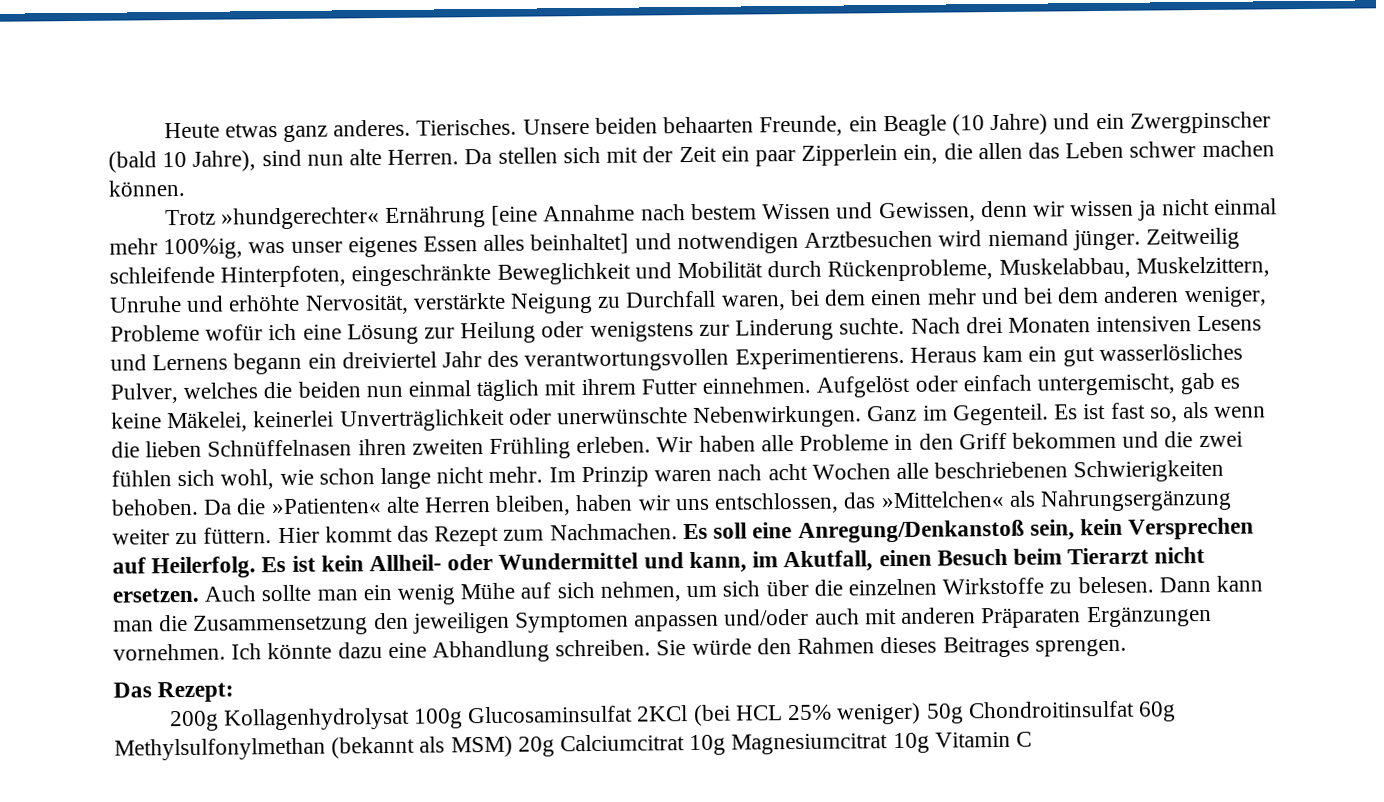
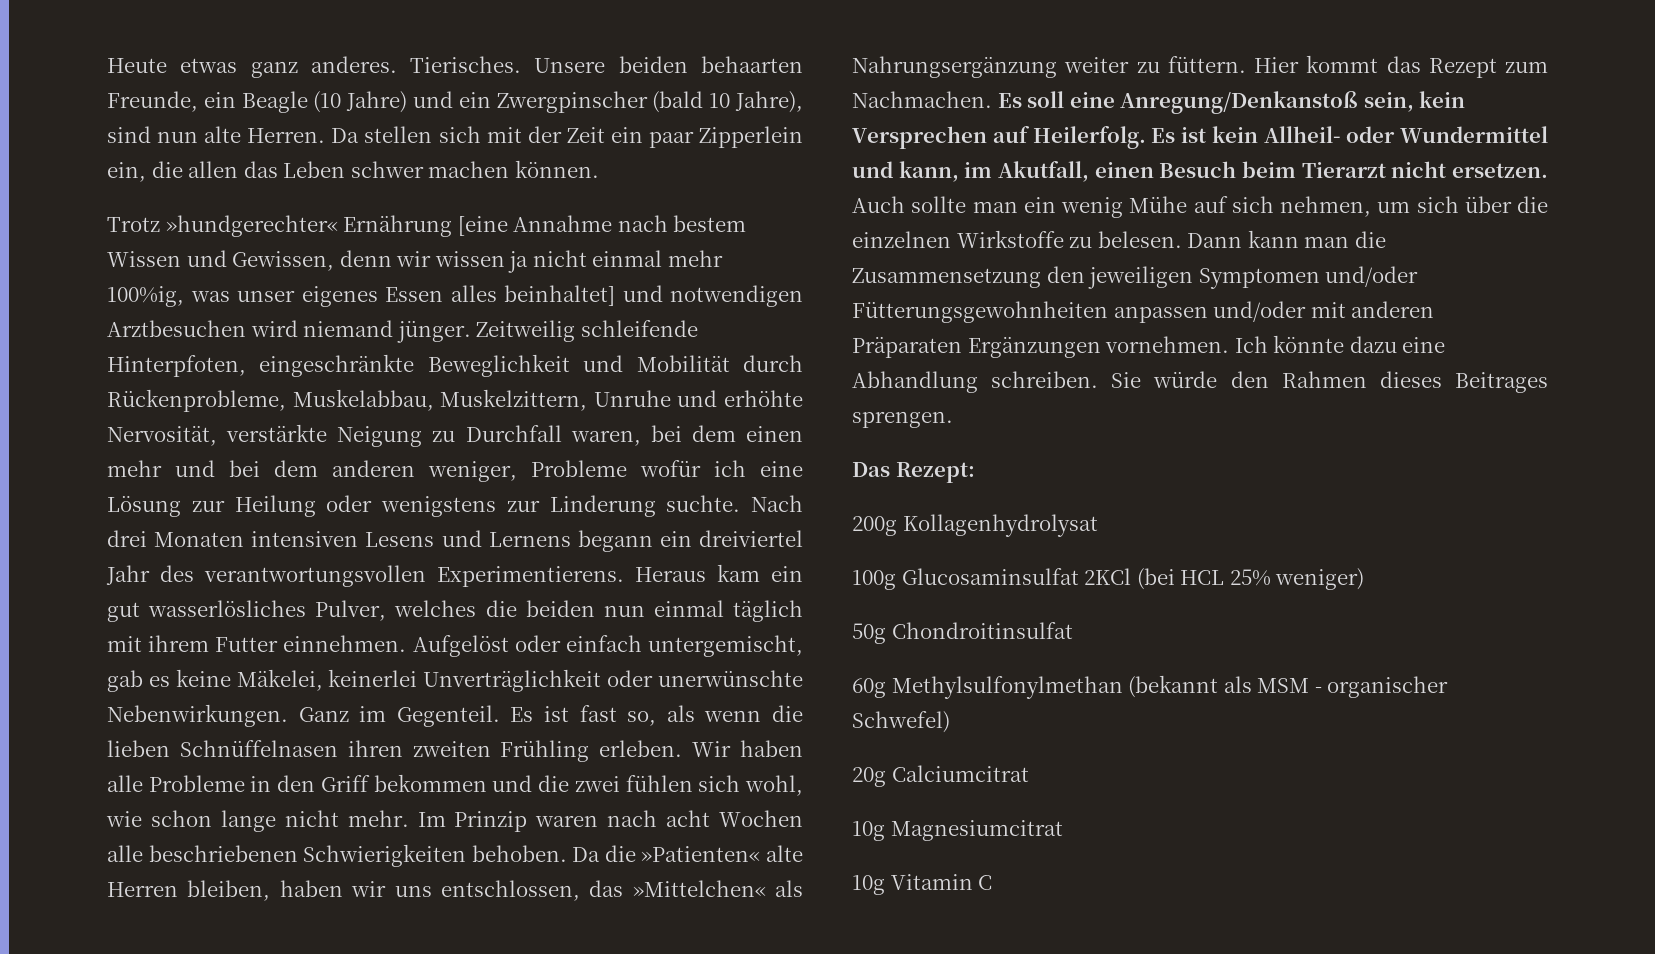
- Dann kann man die Zusammensetzung den jeweiligen Symptomen anpassen und/oder auch mit anderen Präparaten Ergänzungen vornehmen.
+ Dann kann man die Zusammensetzung den jeweiligen Symptomen und/oder Fütterungsgewohnheiten anpassen und/oder mit anderen Präparaten Ergänzungen vornehmen.
- 200g Kollagenhydrolysat 100g Glucosaminsulfat 2KCl (bei HCL 25% weniger) 50g Chondroitinsulfat 60g Methylsulfonylmethan (bekannt als MSM) 20g Calciumcitrat 10g Magnesiumcitrat 10g Vitamin C
+ 200g Kollagenhydrolysat
+ 100g Glucosaminsulfat 2KCl (bei HCL 25% weniger)
+ 50g Chondroitinsulfat
+ 60g Methylsulfonylmethan (bekannt als MSM - organischer Schwefel)
+ 20g Calciumcitrat
+ 10g Magnesiumcitrat
+ 10g Vitamin C

